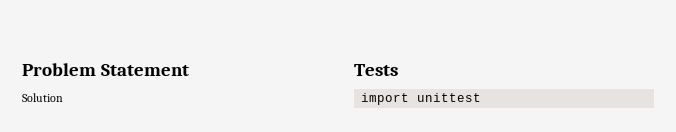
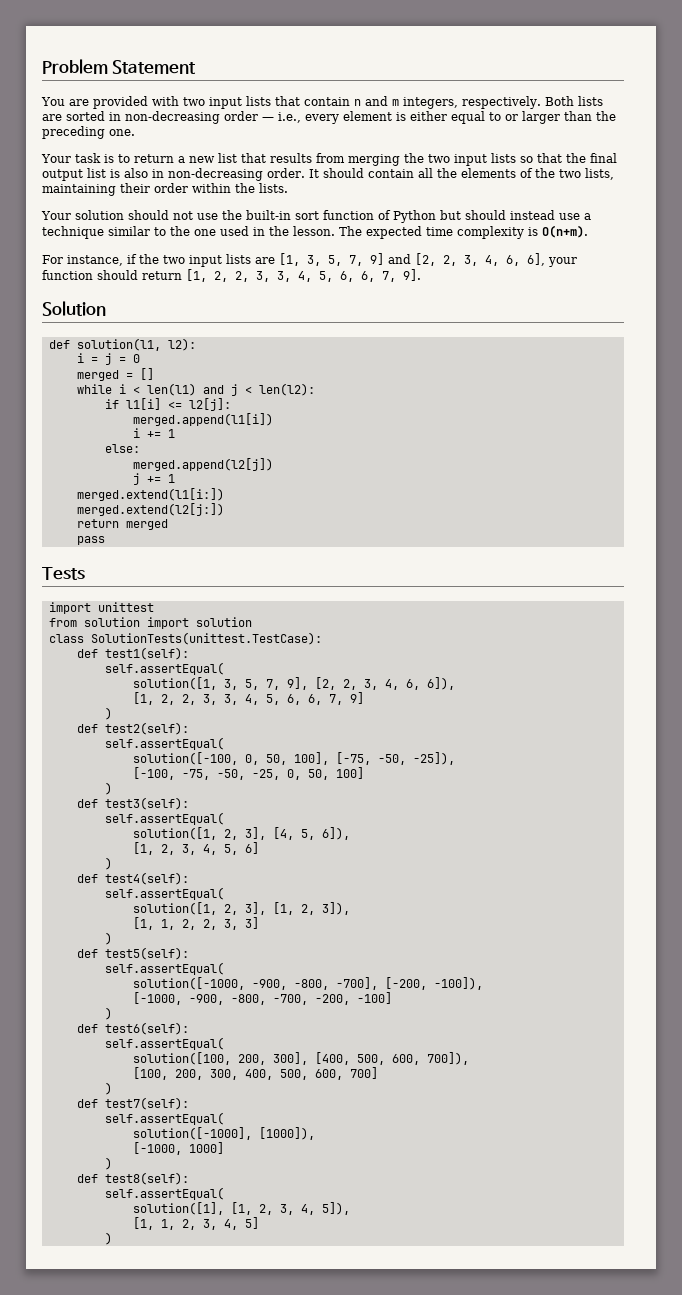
+ You are provided with two input lists that contain n and m integers, respectively. Both lists are sorted in non-decreasing order — i.e., every element is either equal to or larger than the preceding one.
+ Your task is to return a new list that results from merging the two input lists so that the final output list is also in non-decreasing order. It should contain all the elements of the two lists, maintaining their order within the lists.
+ Your solution should not use the built-in sort function of Python but should instead use a technique similar to the one used in the lesson. The expected time complexity is O(n+m).
+ For instance, if the two input lists are [1, 3, 5, 7, 9] and [2, 2, 3, 4, 6, 6], your function should return [1, 2, 2, 3, 3, 4, 5, 6, 6, 7, 9].
  Solution
+ def solution(l1, l2):
+ i = j = 0
+ merged = []
+ while i < len(l1) and j < len(l2):
+ if l1[i] <= l2[j]:
+ merged.append(l1[i])
+ i += 1
+ else:
+ merged.append(l2[j])
+ j += 1
+ merged.extend(l1[i:])
+ merged.extend(l2[j:])
+ return merged
+ pass
  Tests
  import unittest
+ from solution import solution
+ class SolutionTests(unittest.TestCase):
+ def test1(self):
+ self.assertEqual(
+ solution([1, 3, 5, 7, 9], [2, 2, 3, 4, 6, 6]),
+ [1, 2, 2, 3, 3, 4, 5, 6, 6, 7, 9]
+ )
+ def test2(self):
+ self.assertEqual(
+ solution([-100, 0, 50, 100], [-75, -50, -25]),
+ [-100, -75, -50, -25, 0, 50, 100]
+ )
+ def test3(self):
+ self.assertEqual(
+ solution([1, 2, 3], [4, 5, 6]),
+ [1, 2, 3, 4, 5, 6]
+ )
+ def test4(self):
+ self.assertEqual(
+ solution([1, 2, 3], [1, 2, 3]),
+ [1, 1, 2, 2, 3, 3]
+ )
+ def test5(self):
+ self.assertEqual(
+ solution([-1000, -900, -800, -700], [-200, -100]),
+ [-1000, -900, -800, -700, -200, -100]
+ )
+ def test6(self):
+ self.assertEqual(
+ solution([100, 200, 300], [400, 500, 600, 700]),
+ [100, 200, 300, 400, 500, 600, 700]
+ )
+ def test7(self):
+ self.assertEqual(
+ solution([-1000], [1000]),
+ [-1000, 1000]
+ )
+ def test8(self):
+ self.assertEqual(
+ solution([1], [1, 2, 3, 4, 5]),
+ [1, 1, 2, 3, 4, 5]
+ )

